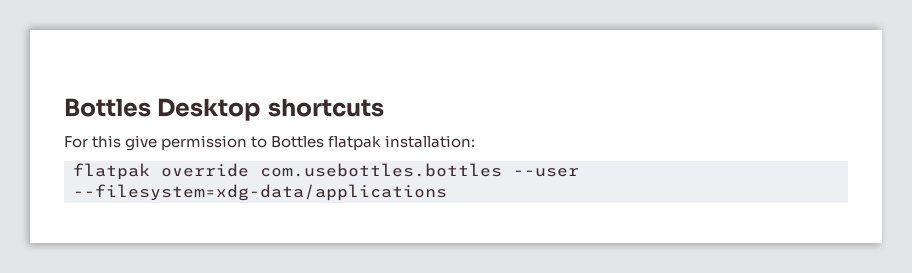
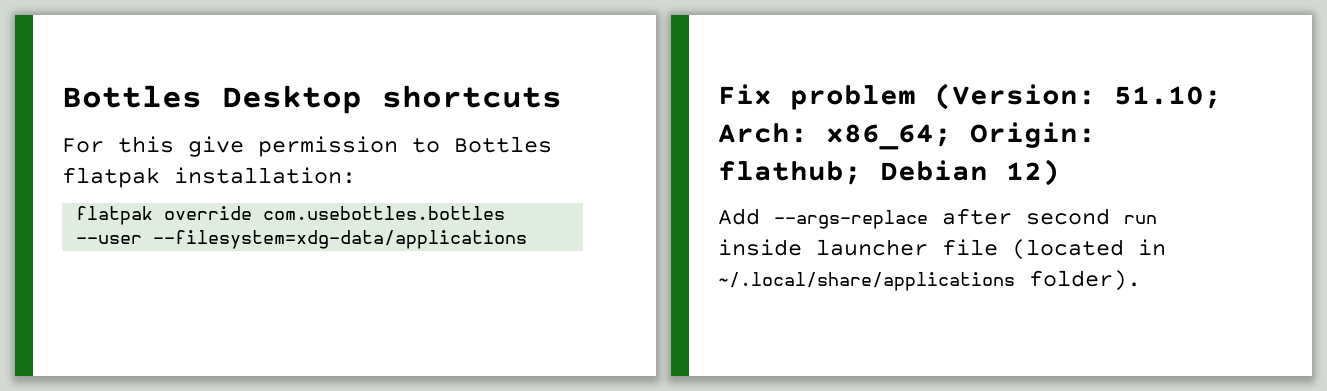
+ Fix problem (Version: 51.10; Arch: x86_64; Origin: flathub; Debian 12)
+ Add --args-replace after second run inside launcher file (located in ~/.local/share/applications folder).

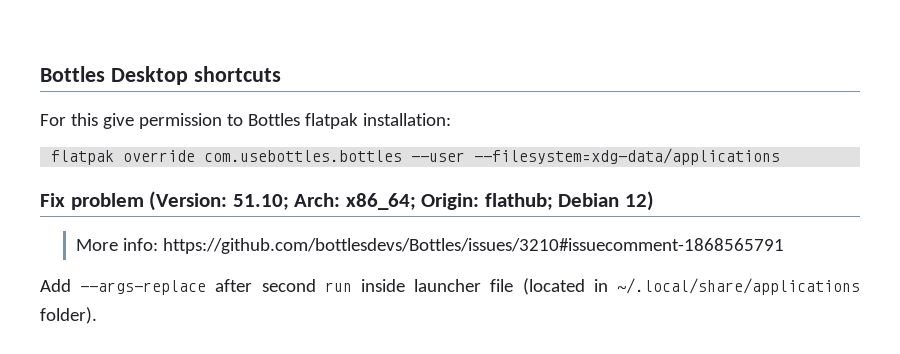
+ More info: https://github.com/bottlesdevs/Bottles/issues/3210#issuecomment-1868565791

